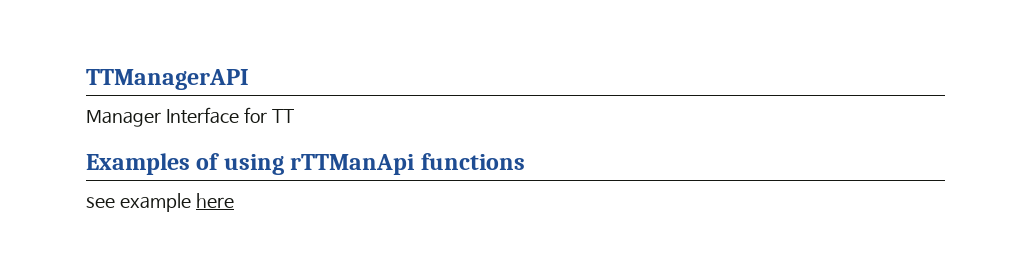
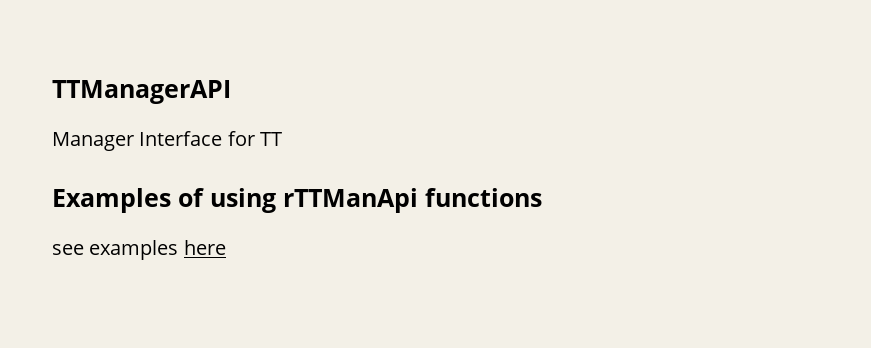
- see example here
+ see examples here

